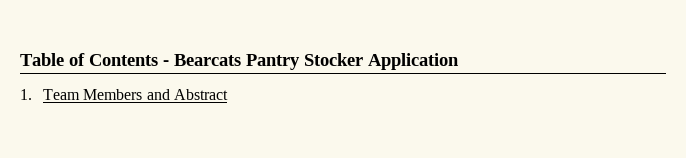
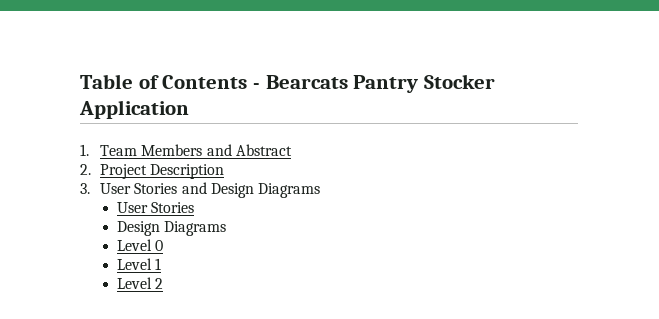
+ 2. Project Description
+ 3. User Stories and Design Diagrams
+ User Stories
+ Design Diagrams
+ Level 0
+ Level 1
+ Level 2

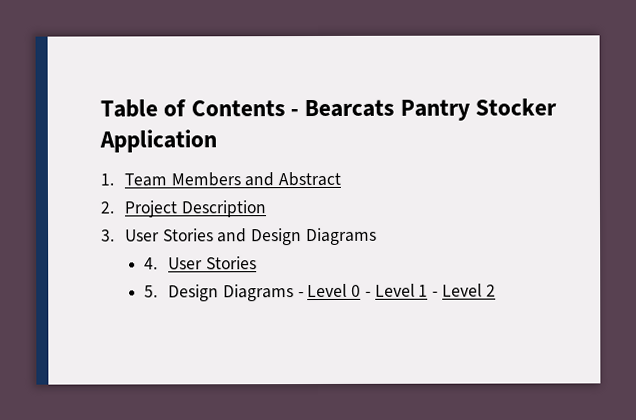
  3. User Stories and Design Diagrams
- User Stories
- Design Diagrams
- Level 0
- Level 1
- Level 2
+ 4. User Stories
+ 5. Design Diagrams - Level 0 - Level 1 - Level 2

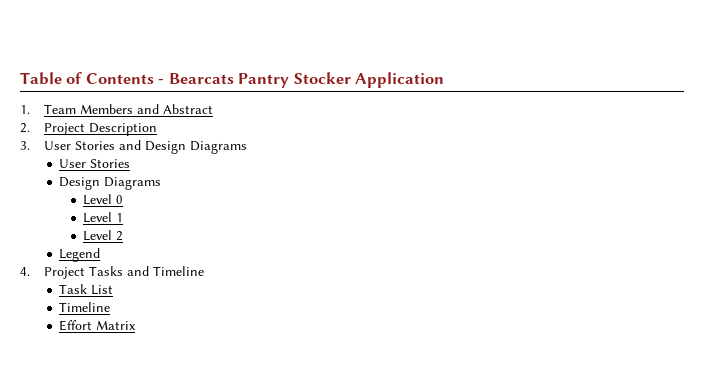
  3. User Stories and Design Diagrams
- 4. User Stories
- 5. Design Diagrams - Level 0 - Level 1 - Level 2
+ User Stories
+ Design Diagrams
+ Level 0
+ Level 1
+ Level 2
+ Legend
+ 4. Project Tasks and Timeline
+ Task List
+ Timeline
+ Effort Matrix

